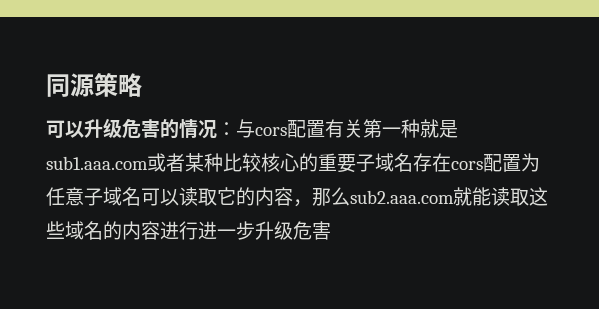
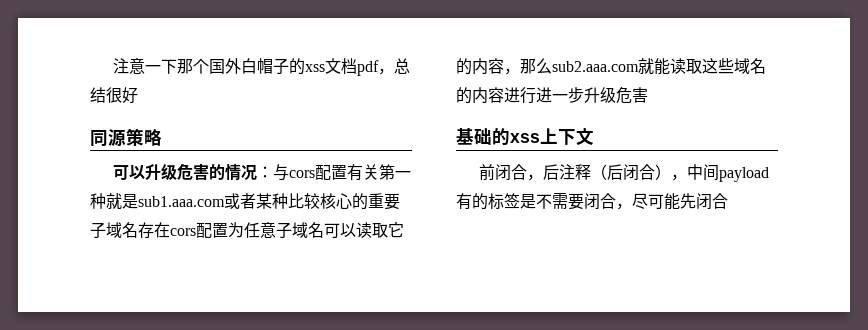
+ 注意一下那个国外白帽子的xss文档pdf，总结很好
+ 基础的xss上下文
+ 前闭合，后注释（后闭合），中间payload有的标签是不需要闭合，尽可能先闭合

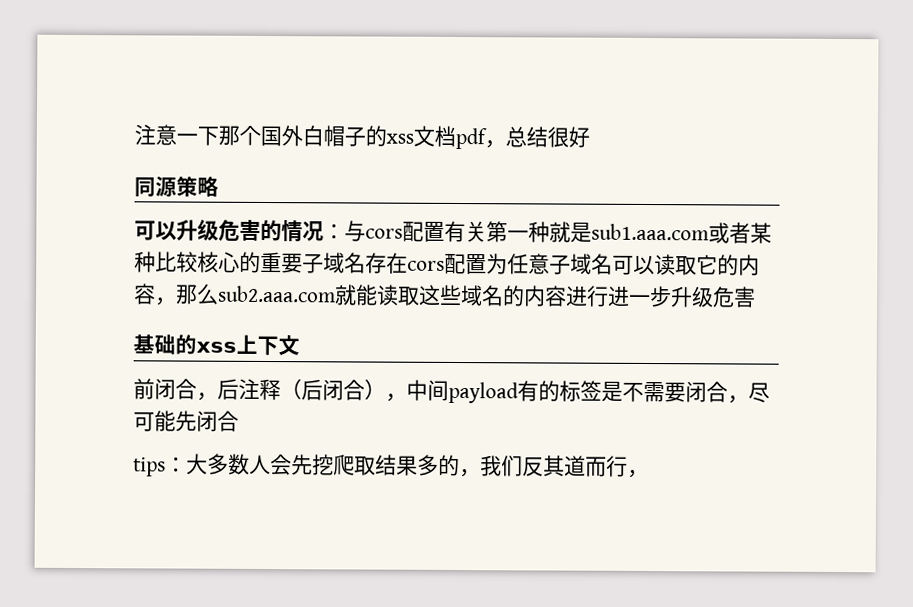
+ tips：大多数人会先挖爬取结果多的，我们反其道而行，

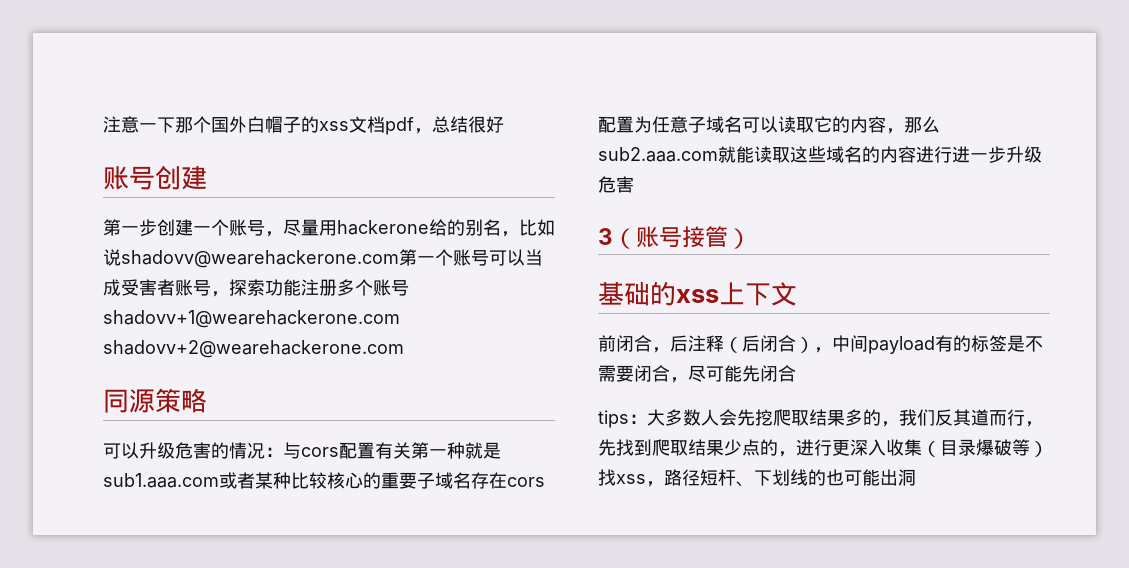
+ 账号创建
+ 第一步创建一个账号，尽量用hackerone给的别名，比如说shadovv@wearehackerone.com第一个账号可以当成受害者账号，探索功能注册多个账号shadovv+1@wearehackerone.com shadovv+2@wearehackerone.com
+ 3（账号接管）
- tips：大多数人会先挖爬取结果多的，我们反其道而行，
+ tips：大多数人会先挖爬取结果多的，我们反其道而行，先找到爬取结果少点的，进行更深入收集（目录爆破等）找xss，路径短杆、下划线的也可能出洞

